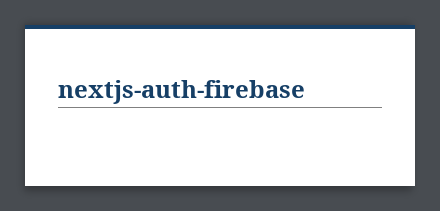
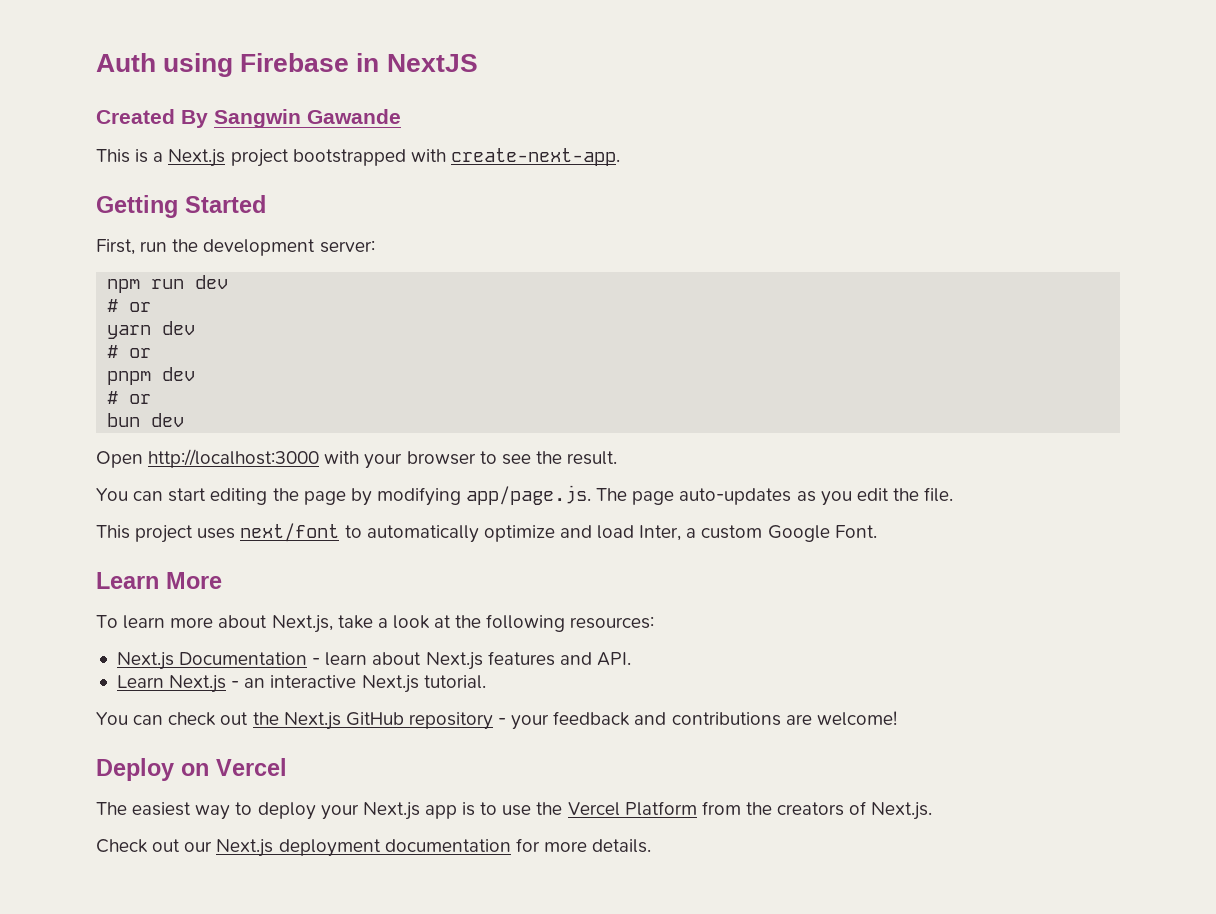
- nextjs-auth-firebase
+ Auth using Firebase in NextJS
+ Created By Sangwin Gawande
+ This is a Next.js project bootstrapped with create-next-app.
+ Getting Started
+ First, run the development server:
+ npm run dev
+ # or
+ yarn dev
+ # or
+ pnpm dev
+ # or
+ bun dev
+ Open http://localhost:3000 with your browser to see the result.
+ You can start editing the page by modifying app/page.js. The page auto-updates as you edit the file.
+ This project uses next/font to automatically optimize and load Inter, a custom Google Font.
+ Learn More
+ To learn more about Next.js, take a look at the following resources:
+ Next.js Documentation - learn about Next.js features and API.
+ Learn Next.js - an interactive Next.js tutorial.
+ You can check out the Next.js GitHub repository - your feedback and contributions are welcome!
+ Deploy on Vercel
+ The easiest way to deploy your Next.js app is to use the Vercel Platform from the creators of Next.js.
+ Check out our Next.js deployment documentation for more details.

